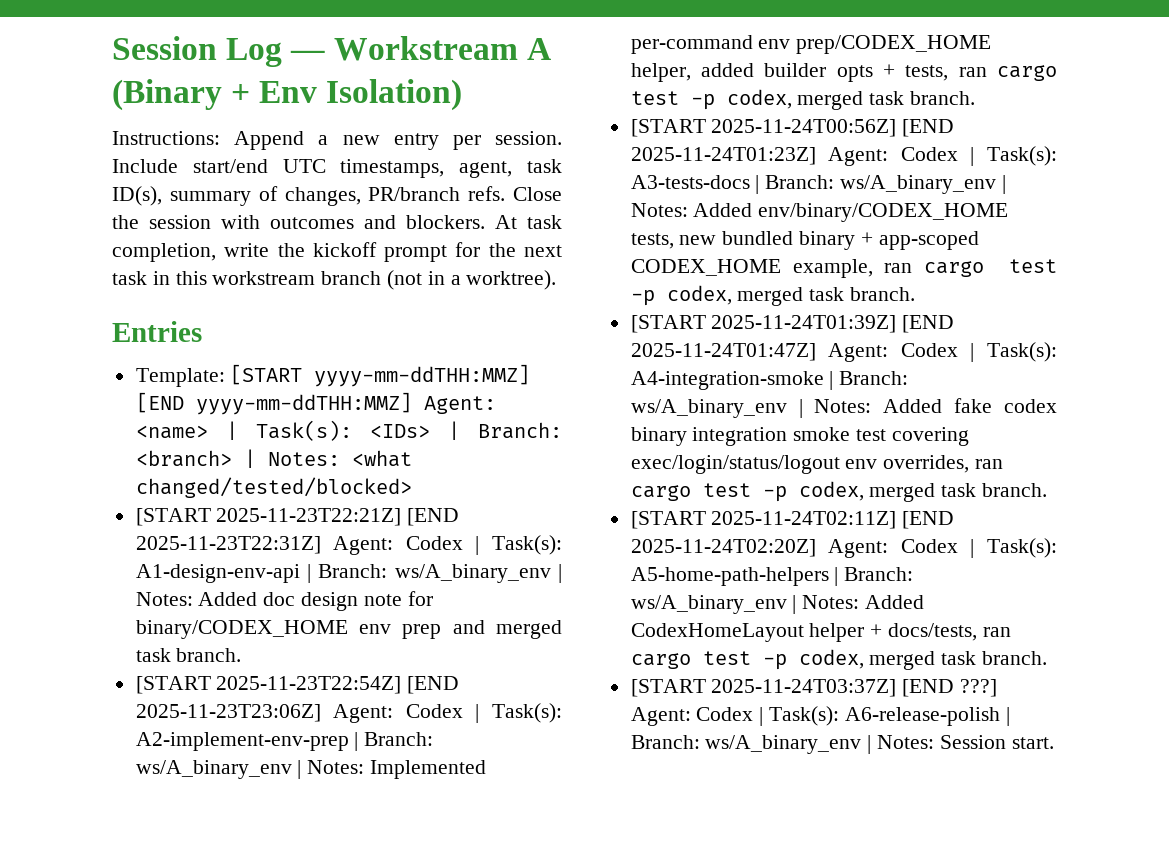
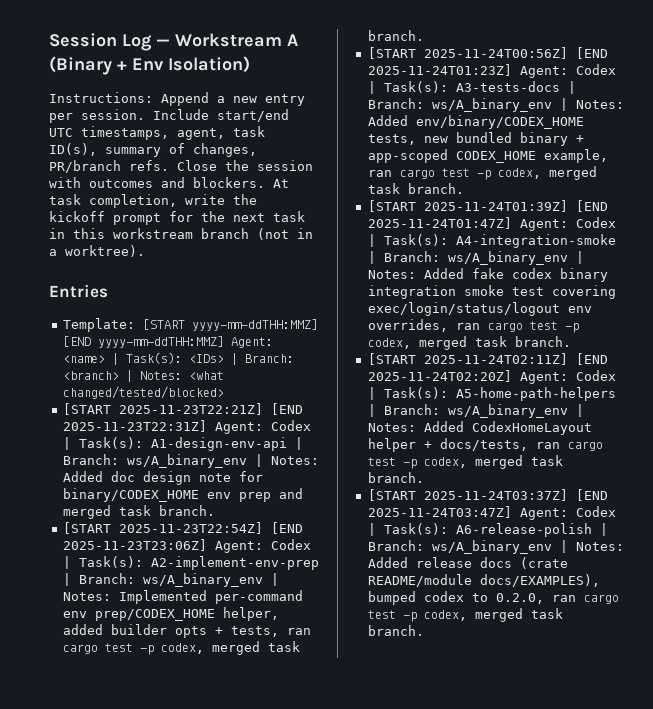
- [START 2025-11-24T03:37Z] [END ???] Agent: Codex | Task(s): A6-release-polish | Branch: ws/A_binary_env | Notes: Session start.
+ [START 2025-11-24T03:37Z] [END 2025-11-24T03:47Z] Agent: Codex | Task(s): A6-release-polish | Branch: ws/A_binary_env | Notes: Added release docs (crate README/module docs/EXAMPLES), bumped codex to 0.2.0, ran cargo test -p codex, merged task branch.

